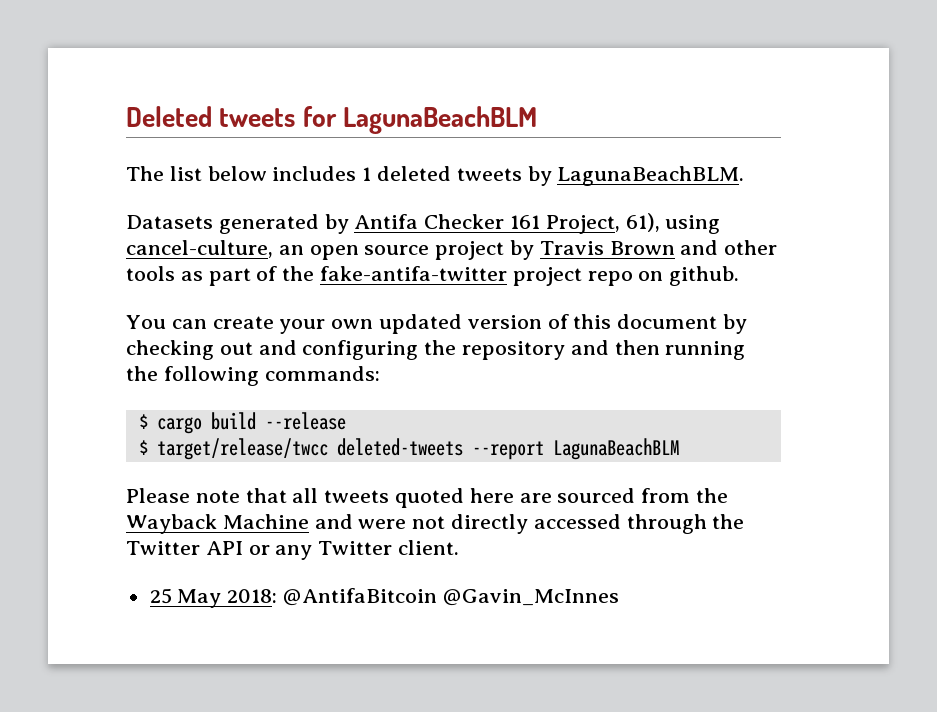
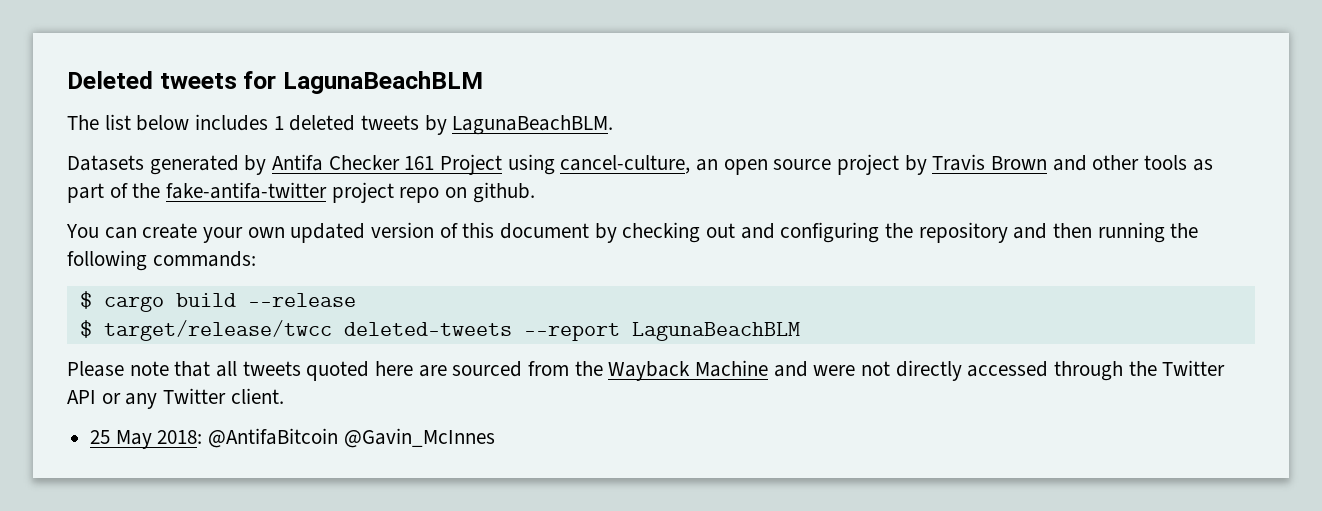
- Datasets generated by Antifa Checker 161 Project, 61), using cancel-culture, an open source project by Travis Brown and other tools as part of the fake-antifa-twitter project repo on github.
+ Datasets generated by Antifa Checker 161 Project using cancel-culture, an open source project by Travis Brown and other tools as part of the fake-antifa-twitter project repo on github.

